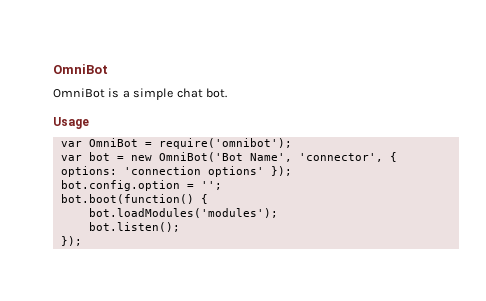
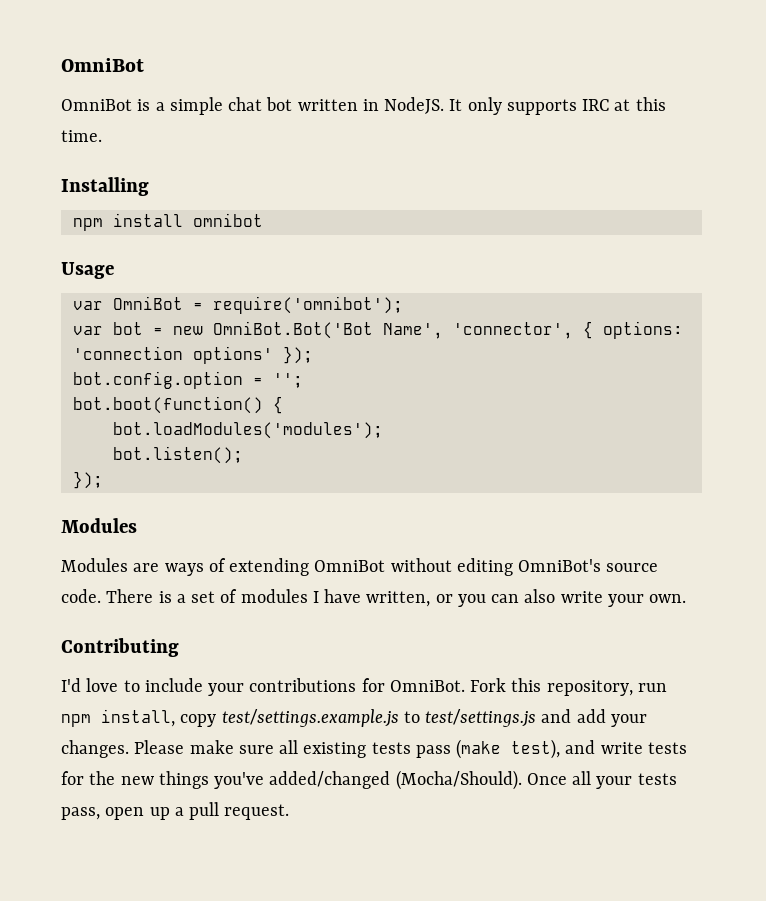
- OmniBot is a simple chat bot.
+ OmniBot is a simple chat bot written in NodeJS. It only supports IRC at this time.
+ Installing
+ npm install omnibot
- var bot = new OmniBot('Bot Name', 'connector', { options: 'connection options' });
+ var bot = new OmniBot.Bot('Bot Name', 'connector', { options: 'connection options' });
  bot.listen();
  });
+ Modules
+ Modules are ways of extending OmniBot without editing OmniBot's source code. There is a set of modules I have written, or you can also write your own.
+ Contributing
+ I'd love to include your contributions for OmniBot. Fork this repository, run npm install, copy test/settings.example.js to test/settings.js and add your changes. Please make sure all existing tests pass (make test), and write tests for the new things you've added/changed (Mocha/Should). Once all your tests pass, open up a pull request.

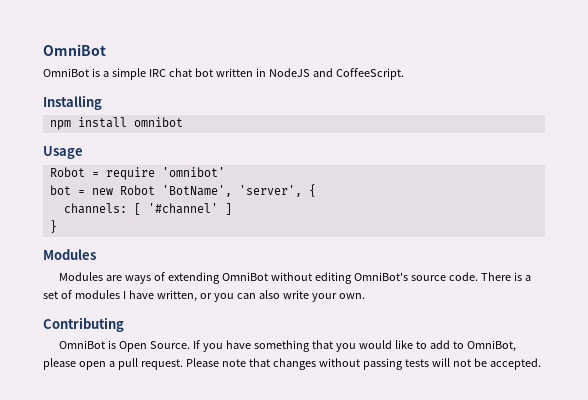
- OmniBot is a simple chat bot written in NodeJS. It only supports IRC at this time.
+ OmniBot is a simple IRC chat bot written in NodeJS and CoffeeScript.
- var OmniBot = require('omnibot');
- var bot = new OmniBot.Bot('Bot Name', 'connector', { options: 'connection options' });
- bot.config.option = '';
- bot.boot(function() {
- bot.loadModules('modules');
- bot.listen();
- });
+ Robot = require 'omnibot'
+ bot = new Robot 'BotName', 'server', {
+ channels: [ '#channel' ]
+ }
- I'd love to include your contributions for OmniBot. Fork this repository, run npm install, copy test/settings.example.js to test/settings.js and add your changes. Please make sure all existing tests pass (make test), and write tests for the new things you've added/changed (Mocha/Should). Once all your tests pass, open up a pull request.
+ OmniBot is Open Source. If you have something that you would like to add to OmniBot, please open a pull request. Please note that changes without passing tests will not be accepted.

